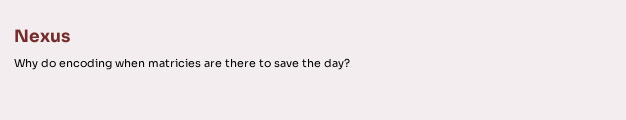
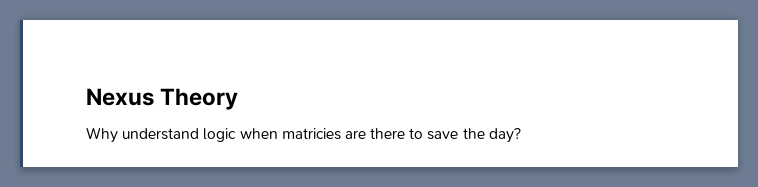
- Nexus
+ Nexus Theory
- Why do encoding when matricies are there to save the day?
+ Why understand logic when matricies are there to save the day?

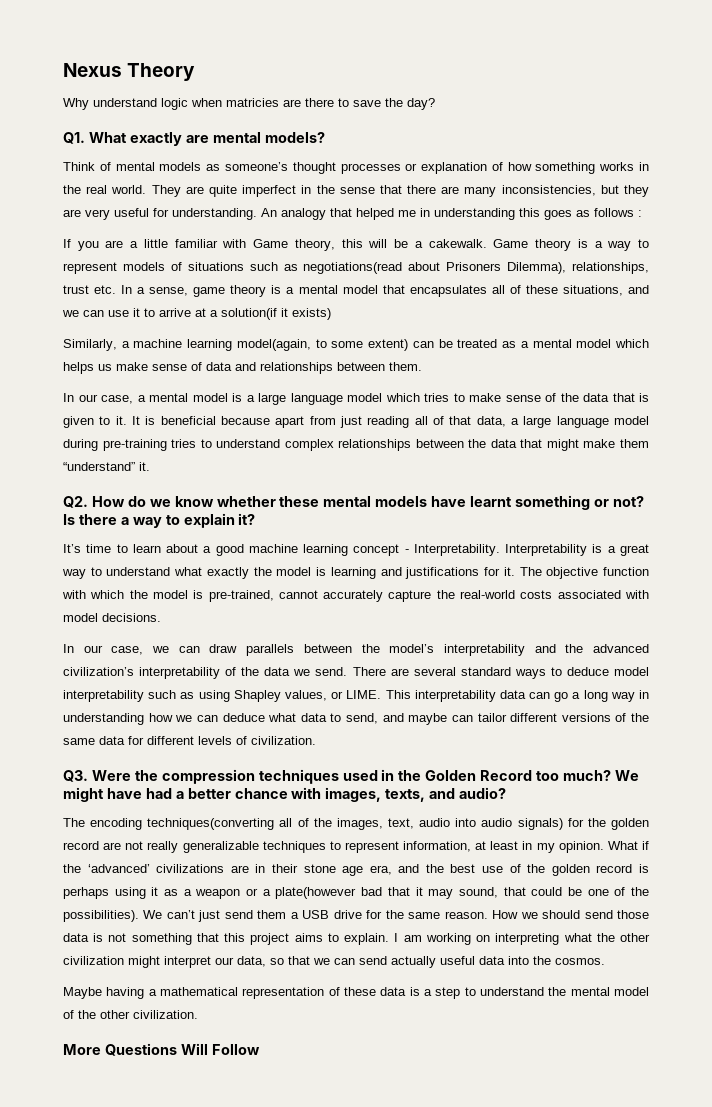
+ Q1. What exactly are mental models?
+ Think of mental models as someone’s thought processes or explanation of how something works in the real world. They are quite imperfect in the sense that there are many inconsistencies, but they are very useful for understanding. An analogy that helped me in understanding this goes as follows :
+ If you are a little familiar with Game theory, this will be a cakewalk. Game theory is a way to represent models of situations such as negotiations(read about Prisoners Dilemma), relationships, trust etc. In a sense, game theory is a mental model that encapsulates all of these situations, and we can use it to arrive at a solution(if it exists)
+ Similarly, a machine learning model(again, to some extent) can be treated as a mental model which helps us make sense of data and relationships between them.
+ In our case, a mental model is a large language model which tries to make sense of the data that is given to it. It is beneficial because apart from just reading all of that data, a large language model during pre-training tries to understand complex relationships between the data that might make them “understand” it.
+ Q2. How do we know whether these mental models have learnt something or not? Is there a way to explain it?
+ It’s time to learn about a good machine learning concept - Interpretability. Interpretability is a great way to understand what exactly the model is learning and justifications for it. The objective function with which the model is pre-trained, cannot accurately capture the real-world costs associated with model decisions.
+ In our case, we can draw parallels between the model’s interpretability and the advanced civilization’s interpretability of the data we send. There are several standard ways to deduce model interpretability such as using Shapley values, or LIME. This interpretability data can go a long way in understanding how we can deduce what data to send, and maybe can tailor different versions of the same data for different levels of civilization.
+ Q3. Were the compression techniques used in the Golden Record too much? We might have had a better chance with images, texts, and audio?
+ The encoding techniques(converting all of the images, text, audio into audio signals) for the golden record are not really generalizable techniques to represent information, at least in my opinion. What if the ‘advanced’ civilizations are in their stone age era, and the best use of the golden record is perhaps using it as a weapon or a plate(however bad that it may sound, that could be one of the possibilities). We can’t just send them a USB drive for the same reason. How we should send those data is not something that this project aims to explain. I am working on interpreting what the other civilization might interpret our data, so that we can send actually useful data into the cosmos.
+ Maybe having a mathematical representation of these data is a step to understand the mental model of the other civilization.
+ More Questions Will Follow

